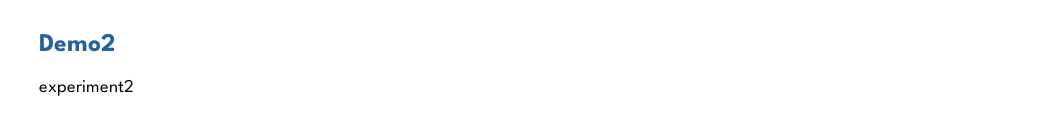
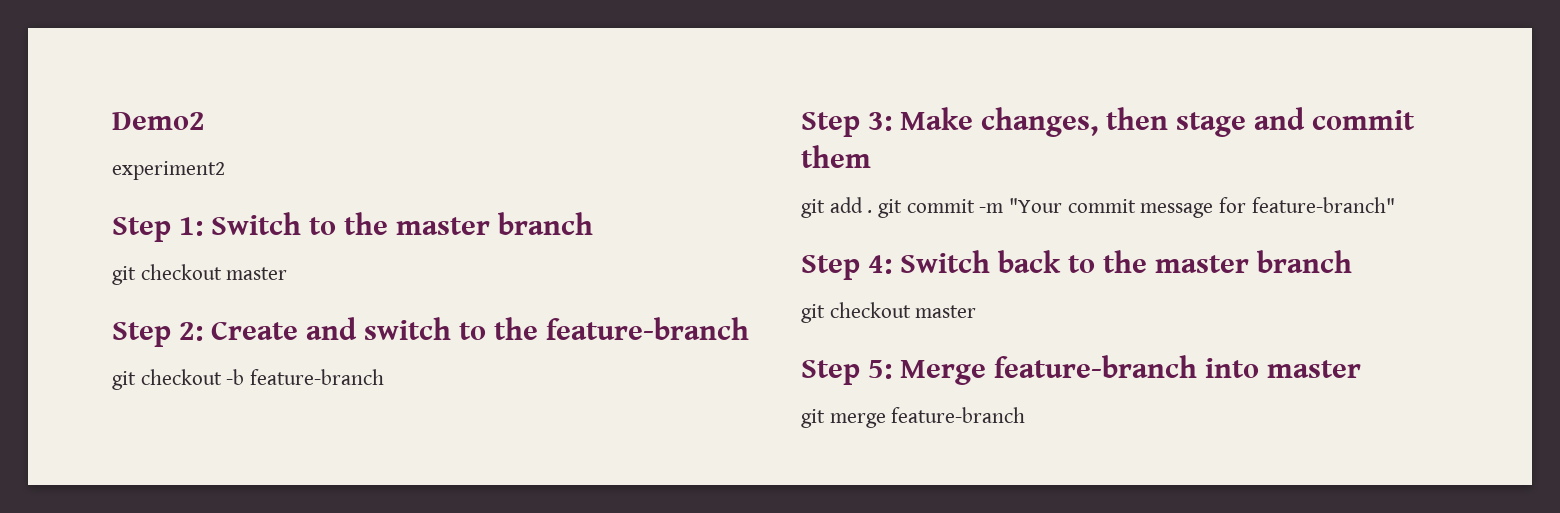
+ Step 1: Switch to the master branch
+ git checkout master
+ Step 2: Create and switch to the feature-branch
+ git checkout -b feature-branch
+ Step 3: Make changes, then stage and commit them
+ git add . git commit -m "Your commit message for feature-branch"
+ Step 4: Switch back to the master branch
+ git checkout master
+ Step 5: Merge feature-branch into master
+ git merge feature-branch

